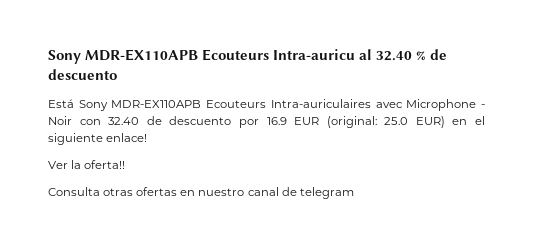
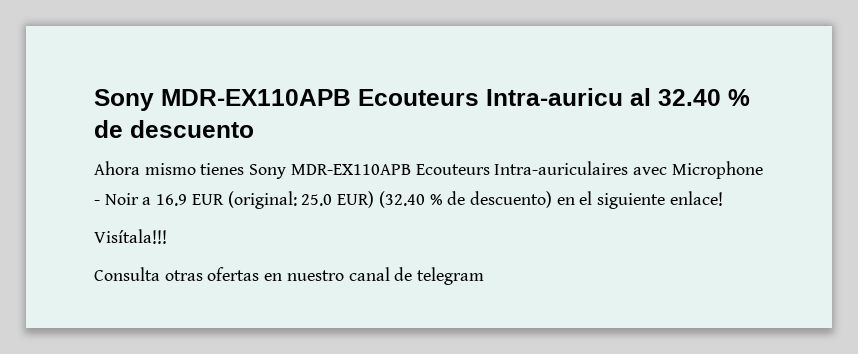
- Está Sony MDR-EX110APB Ecouteurs Intra-auriculaires avec Microphone - Noir con 32.40 de descuento por 16.9 EUR (original: 25.0 EUR) en el siguiente enlace!
+ Ahora mismo tienes Sony MDR-EX110APB Ecouteurs Intra-auriculaires avec Microphone - Noir a 16.9 EUR (original: 25.0 EUR) (32.40 % de descuento) en el siguiente enlace!
- Ver la oferta!!
+ Visítala!!!

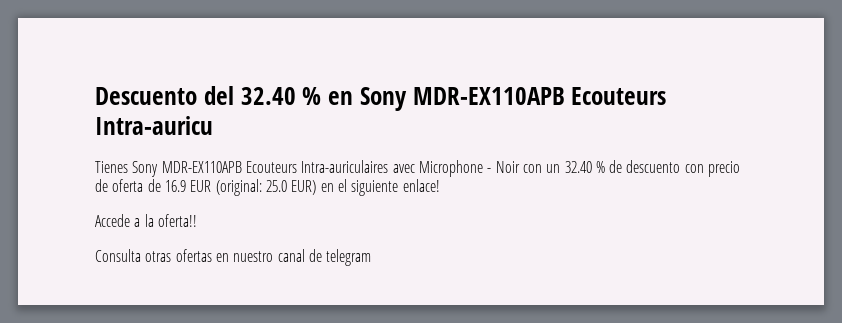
- Sony MDR-EX110APB Ecouteurs Intra-auricu al 32.40 % de descuento
- Ahora mismo tienes Sony MDR-EX110APB Ecouteurs Intra-auriculaires avec Microphone - Noir a 16.9 EUR (original: 25.0 EUR) (32.40 % de descuento) en el siguiente enlace!
+ Descuento del 32.40 % en Sony MDR-EX110APB Ecouteurs Intra-auricu
+ Tienes Sony MDR-EX110APB Ecouteurs Intra-auriculaires avec Microphone - Noir con un 32.40 % de descuento con precio de oferta de 16.9 EUR (original: 25.0 EUR) en el siguiente enlace!
- Visítala!!!
+ Accede a la oferta!!

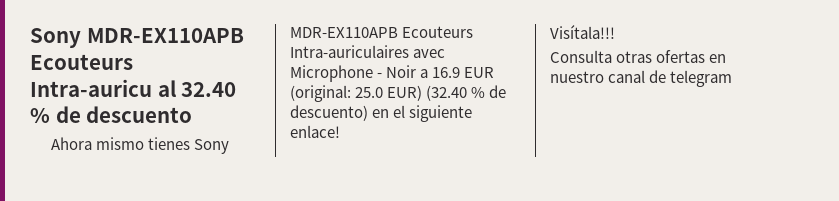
- Descuento del 32.40 % en Sony MDR-EX110APB Ecouteurs Intra-auricu
- Tienes Sony MDR-EX110APB Ecouteurs Intra-auriculaires avec Microphone - Noir con un 32.40 % de descuento con precio de oferta de 16.9 EUR (original: 25.0 EUR) en el siguiente enlace!
+ Sony MDR-EX110APB Ecouteurs Intra-auricu al 32.40 % de descuento
+ Ahora mismo tienes Sony MDR-EX110APB Ecouteurs Intra-auriculaires avec Microphone - Noir a 16.9 EUR (original: 25.0 EUR) (32.40 % de descuento) en el siguiente enlace!
- Accede a la oferta!!
+ Visítala!!!

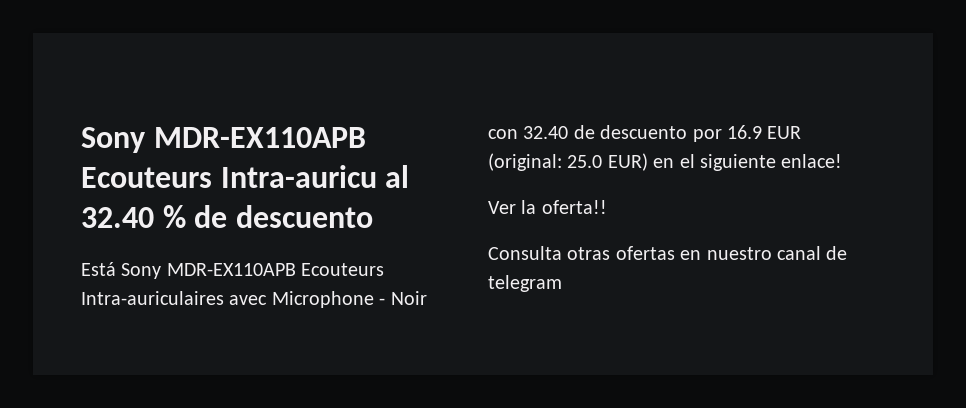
- Ahora mismo tienes Sony MDR-EX110APB Ecouteurs Intra-auriculaires avec Microphone - Noir a 16.9 EUR (original: 25.0 EUR) (32.40 % de descuento) en el siguiente enlace!
+ Está Sony MDR-EX110APB Ecouteurs Intra-auriculaires avec Microphone - Noir con 32.40 de descuento por 16.9 EUR (original: 25.0 EUR) en el siguiente enlace!
- Visítala!!!
+ Ver la oferta!!

